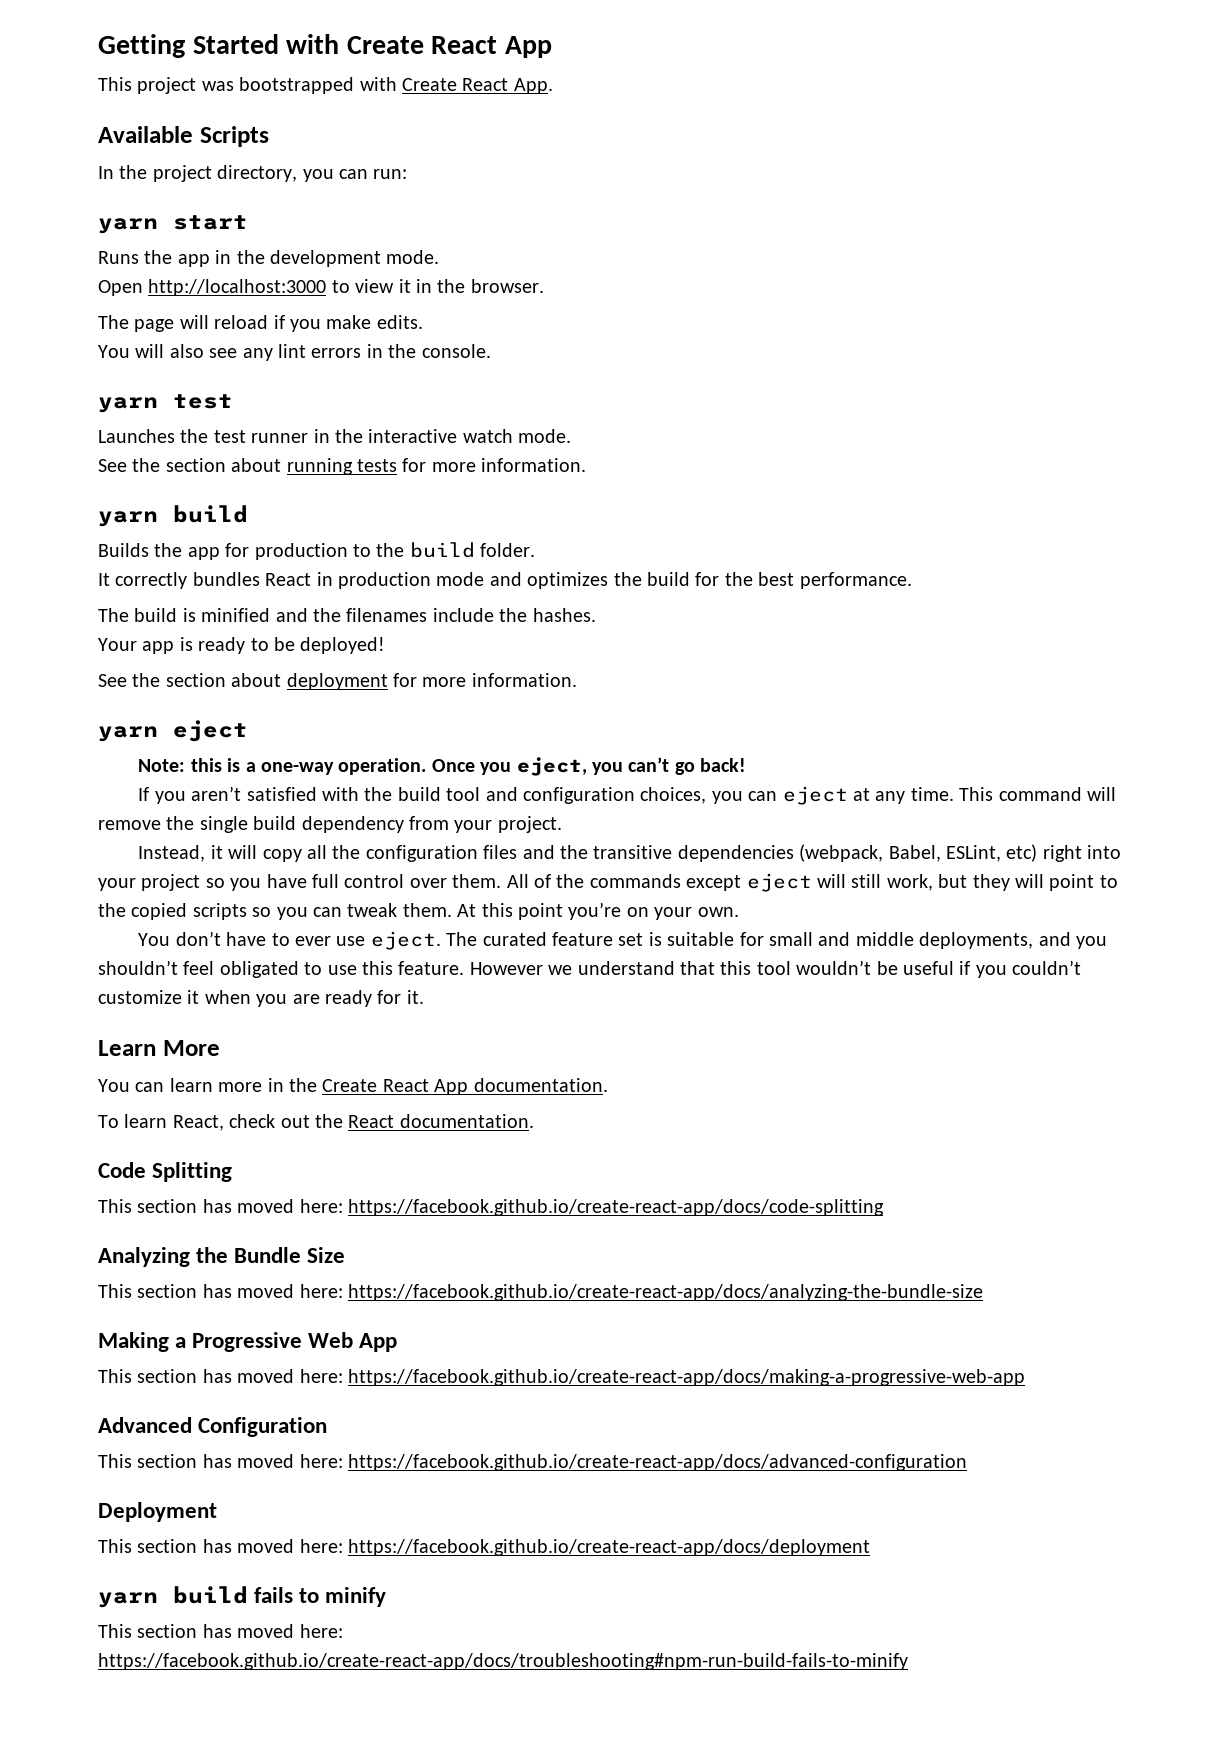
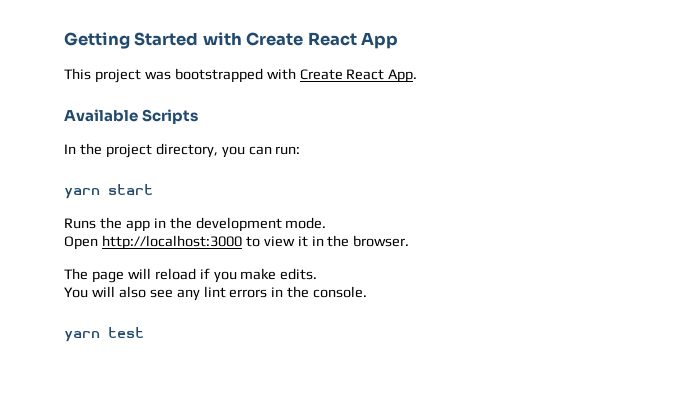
- Launches the test runner in the interactive watch mode.
- See the section about running tests for more information.
- yarn build
- Builds the app for production to the build folder.
- It correctly bundles React in production mode and optimizes the build for the best performance.
- The build is minified and the filenames include the hashes.
- Your app is ready to be deployed!
- See the section about deployment for more information.
- yarn eject
- Note: this is a one-way operation. Once you eject, you can’t go back!
- If you aren’t satisfied with the build tool and configuration choices, you can eject at any time. This command will remove the single build dependency from your project.
- Instead, it will copy all the configuration files and the transitive dependencies (webpack, Babel, ESLint, etc) right into your project so you have full control over them. All of the commands except eject will still work, but they will point to the copied scripts so you can tweak them. At this point you’re on your own.
- You don’t have to ever use eject. The curated feature set is suitable for small and middle deployments, and you shouldn’t feel obligated to use this feature. However we understand that this tool wouldn’t be useful if you couldn’t customize it when you are ready for it.
- Learn More
- You can learn more in the Create React App documentation.
- To learn React, check out the React documentation.
- Code Splitting
- This section has moved here: https://facebook.github.io/create-react-app/docs/code-splitting
- Analyzing the Bundle Size
- This section has moved here: https://facebook.github.io/create-react-app/docs/analyzing-the-bundle-size
- Making a Progressive Web App
- This section has moved here: https://facebook.github.io/create-react-app/docs/making-a-progressive-web-app
- Advanced Configuration
- This section has moved here: https://facebook.github.io/create-react-app/docs/advanced-configuration
- Deployment
- This section has moved here: https://facebook.github.io/create-react-app/docs/deployment
- yarn build fails to minify
- This section has moved here: https://facebook.github.io/create-react-app/docs/troubleshooting#npm-run-build-fails-to-minify

